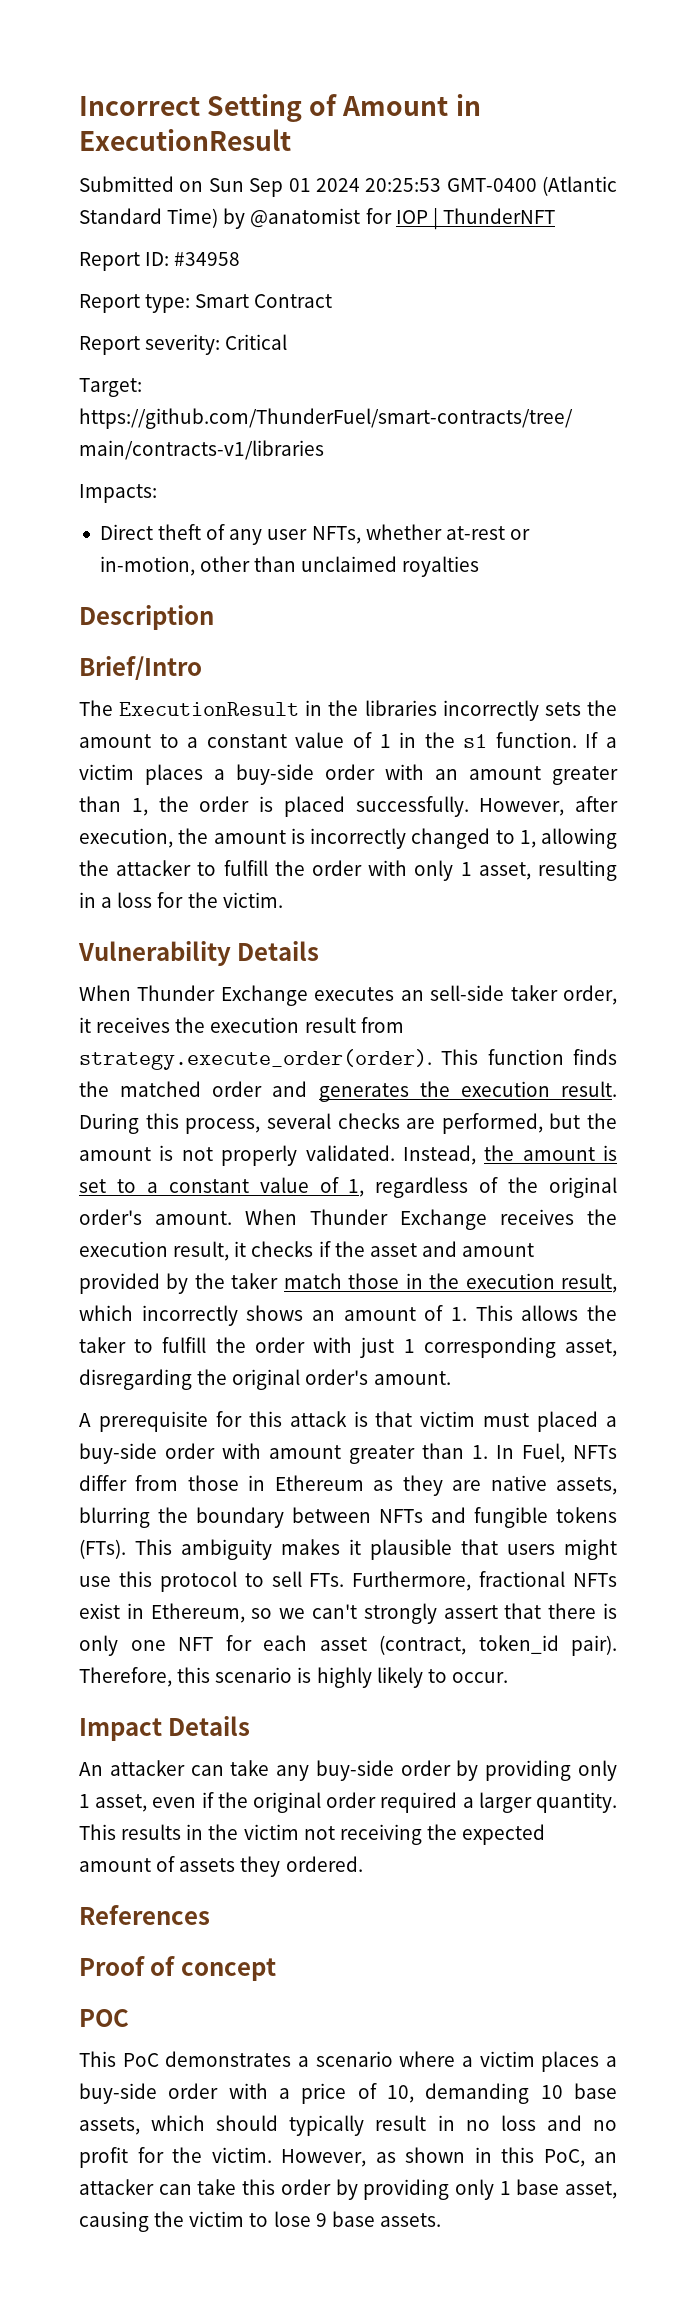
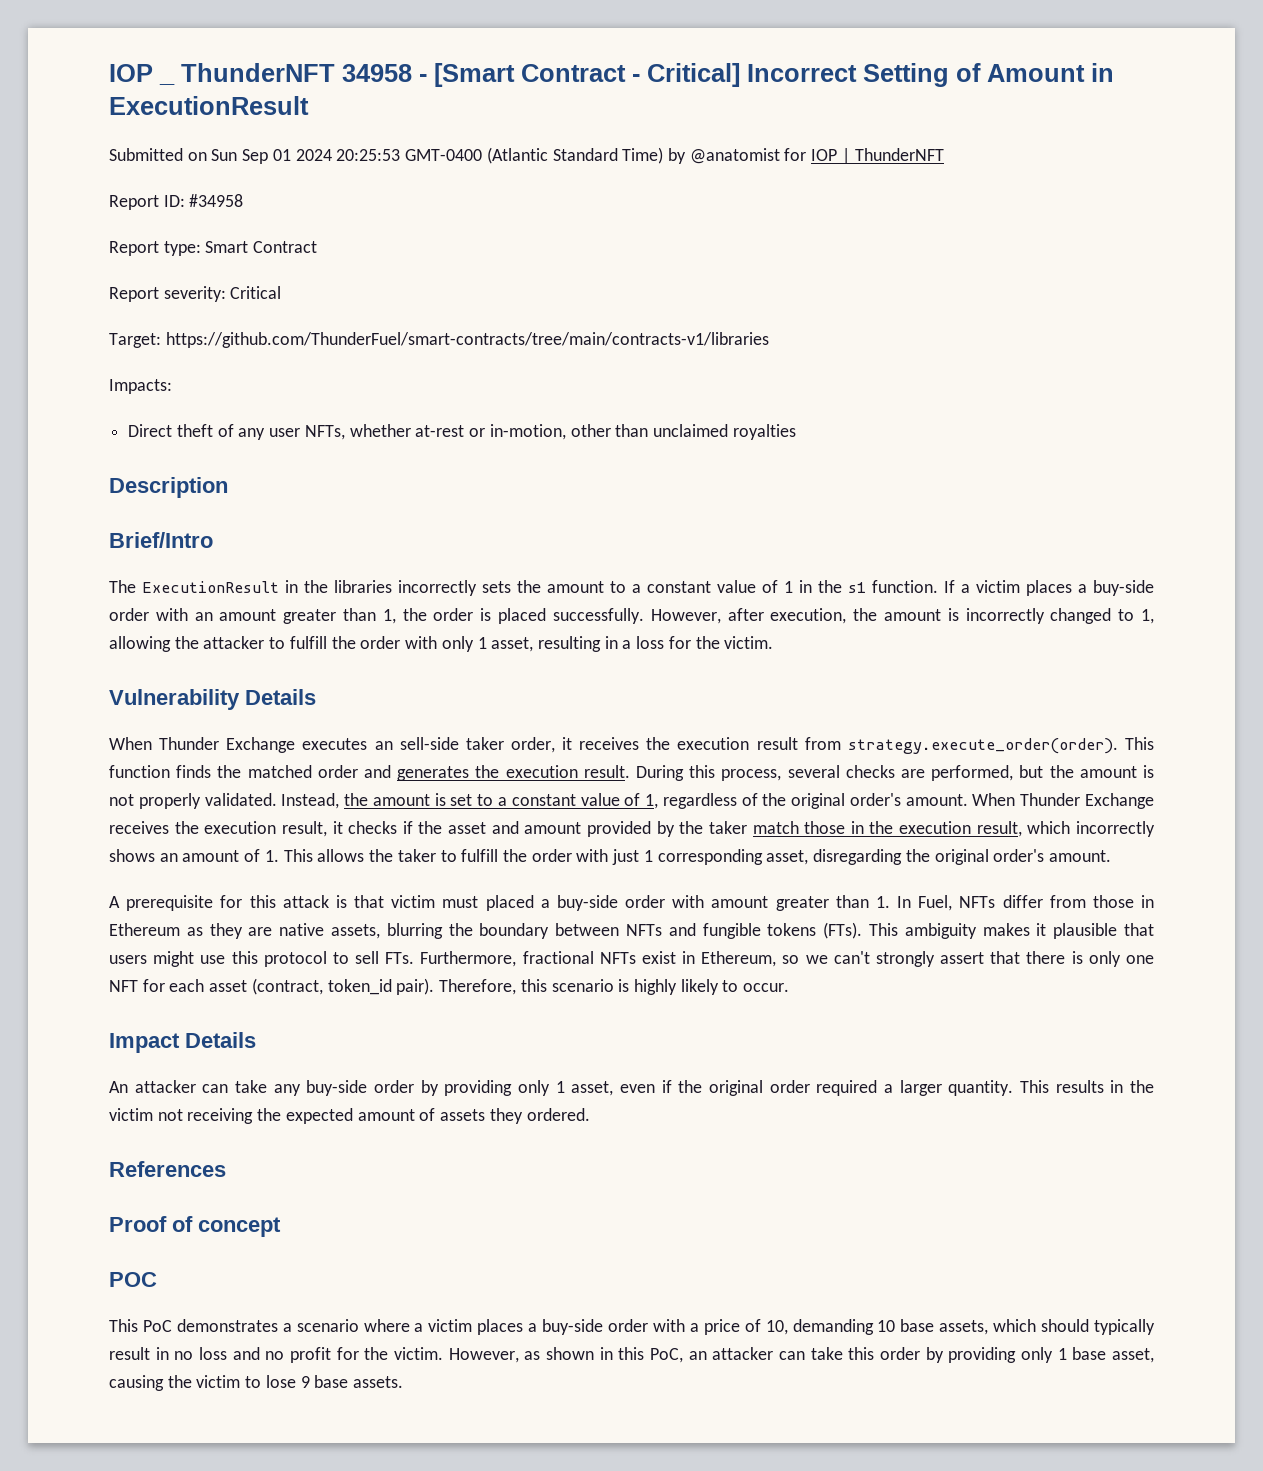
- Incorrect Setting of Amount in ExecutionResult
+ IOP _ ThunderNFT 34958 - [Smart Contract - Critical] Incorrect Setting of Amount in ExecutionResult

